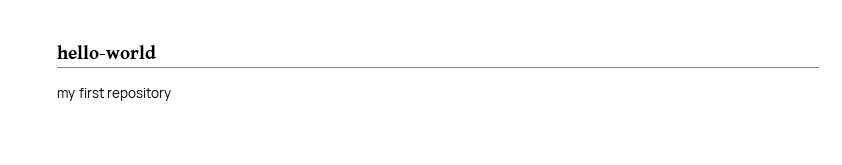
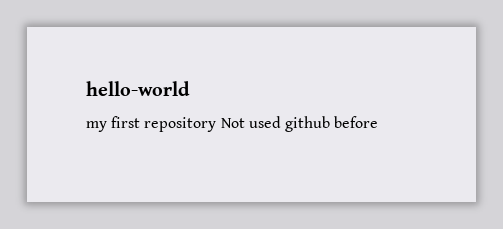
- my first repository
+ my first repository Not used github before

